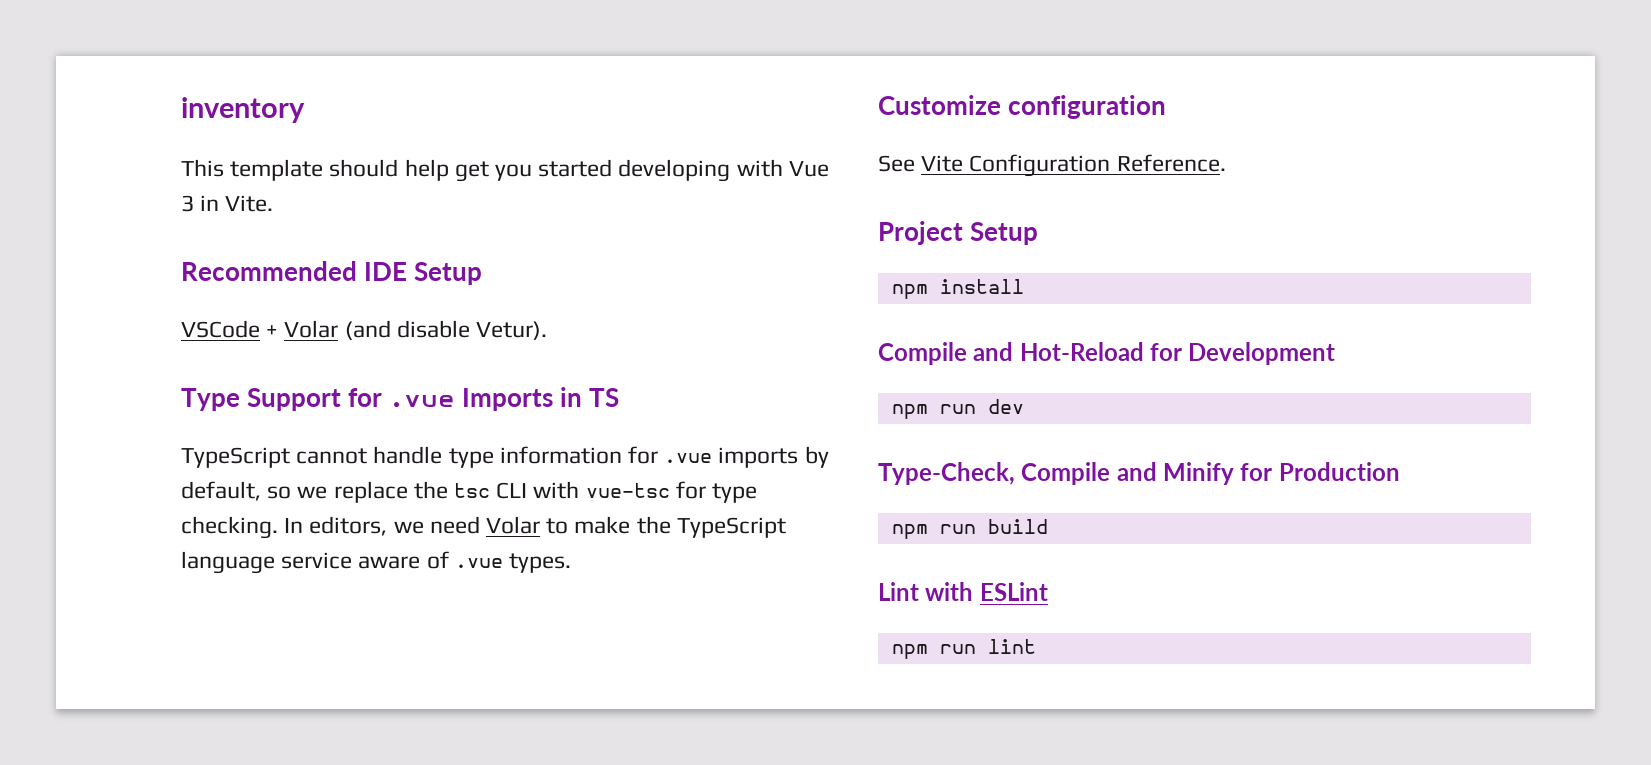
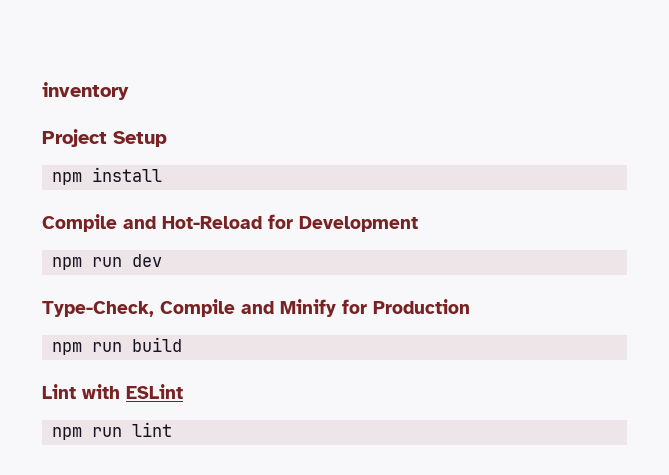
- This template should help get you started developing with Vue 3 in Vite.
- Recommended IDE Setup
- VSCode + Volar (and disable Vetur).
- Type Support for .vue Imports in TS
- TypeScript cannot handle type information for .vue imports by default, so we replace the tsc CLI with vue-tsc for type checking. In editors, we need Volar to make the TypeScript language service aware of .vue types.
- Customize configuration
- See Vite Configuration Reference.

